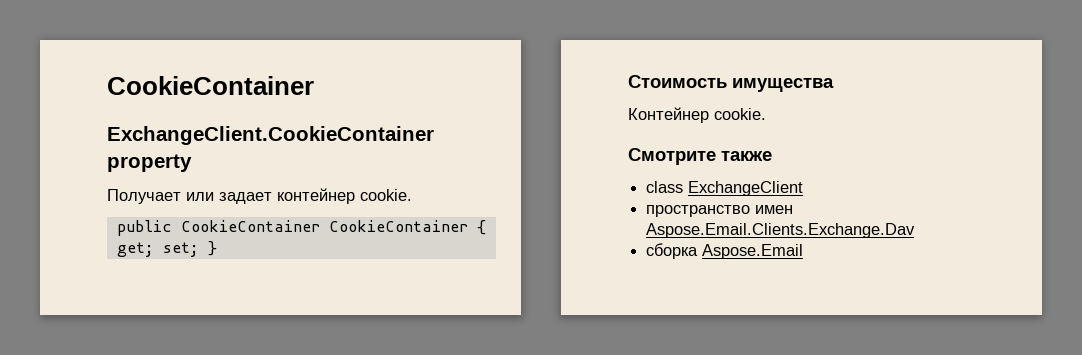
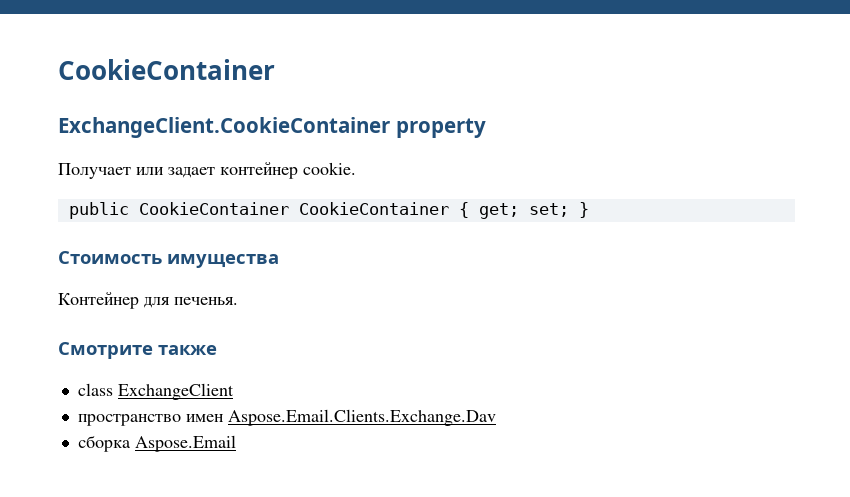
- Контейнер cookie.
+ Контейнер для печенья.

